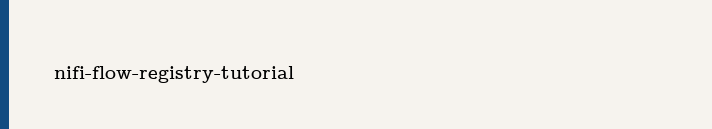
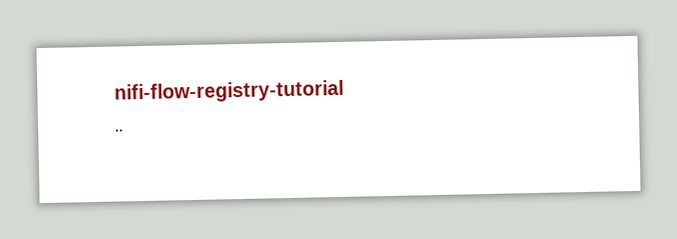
+ ..

